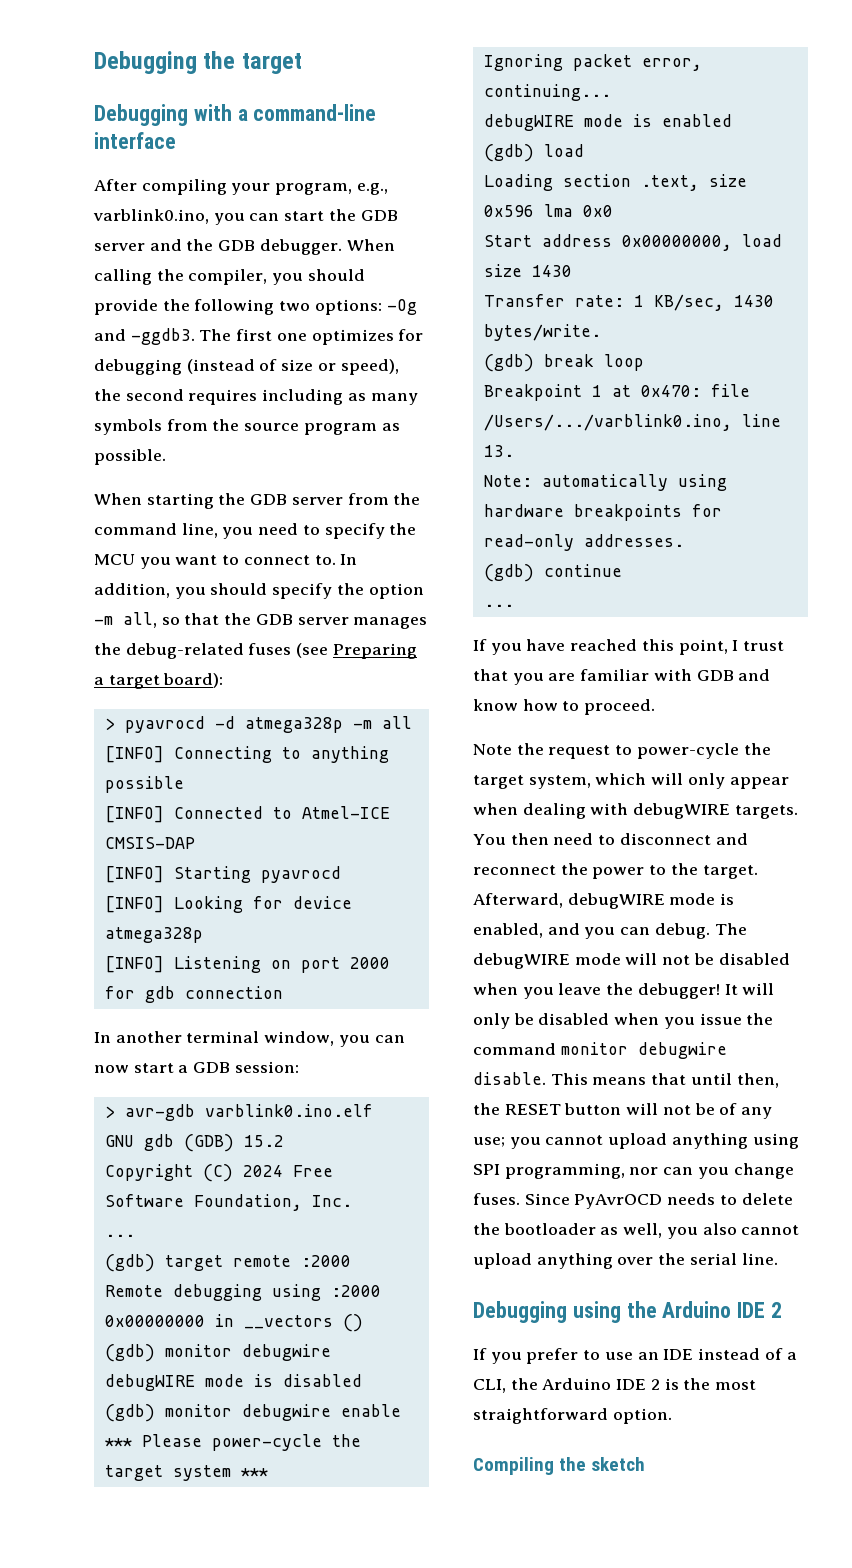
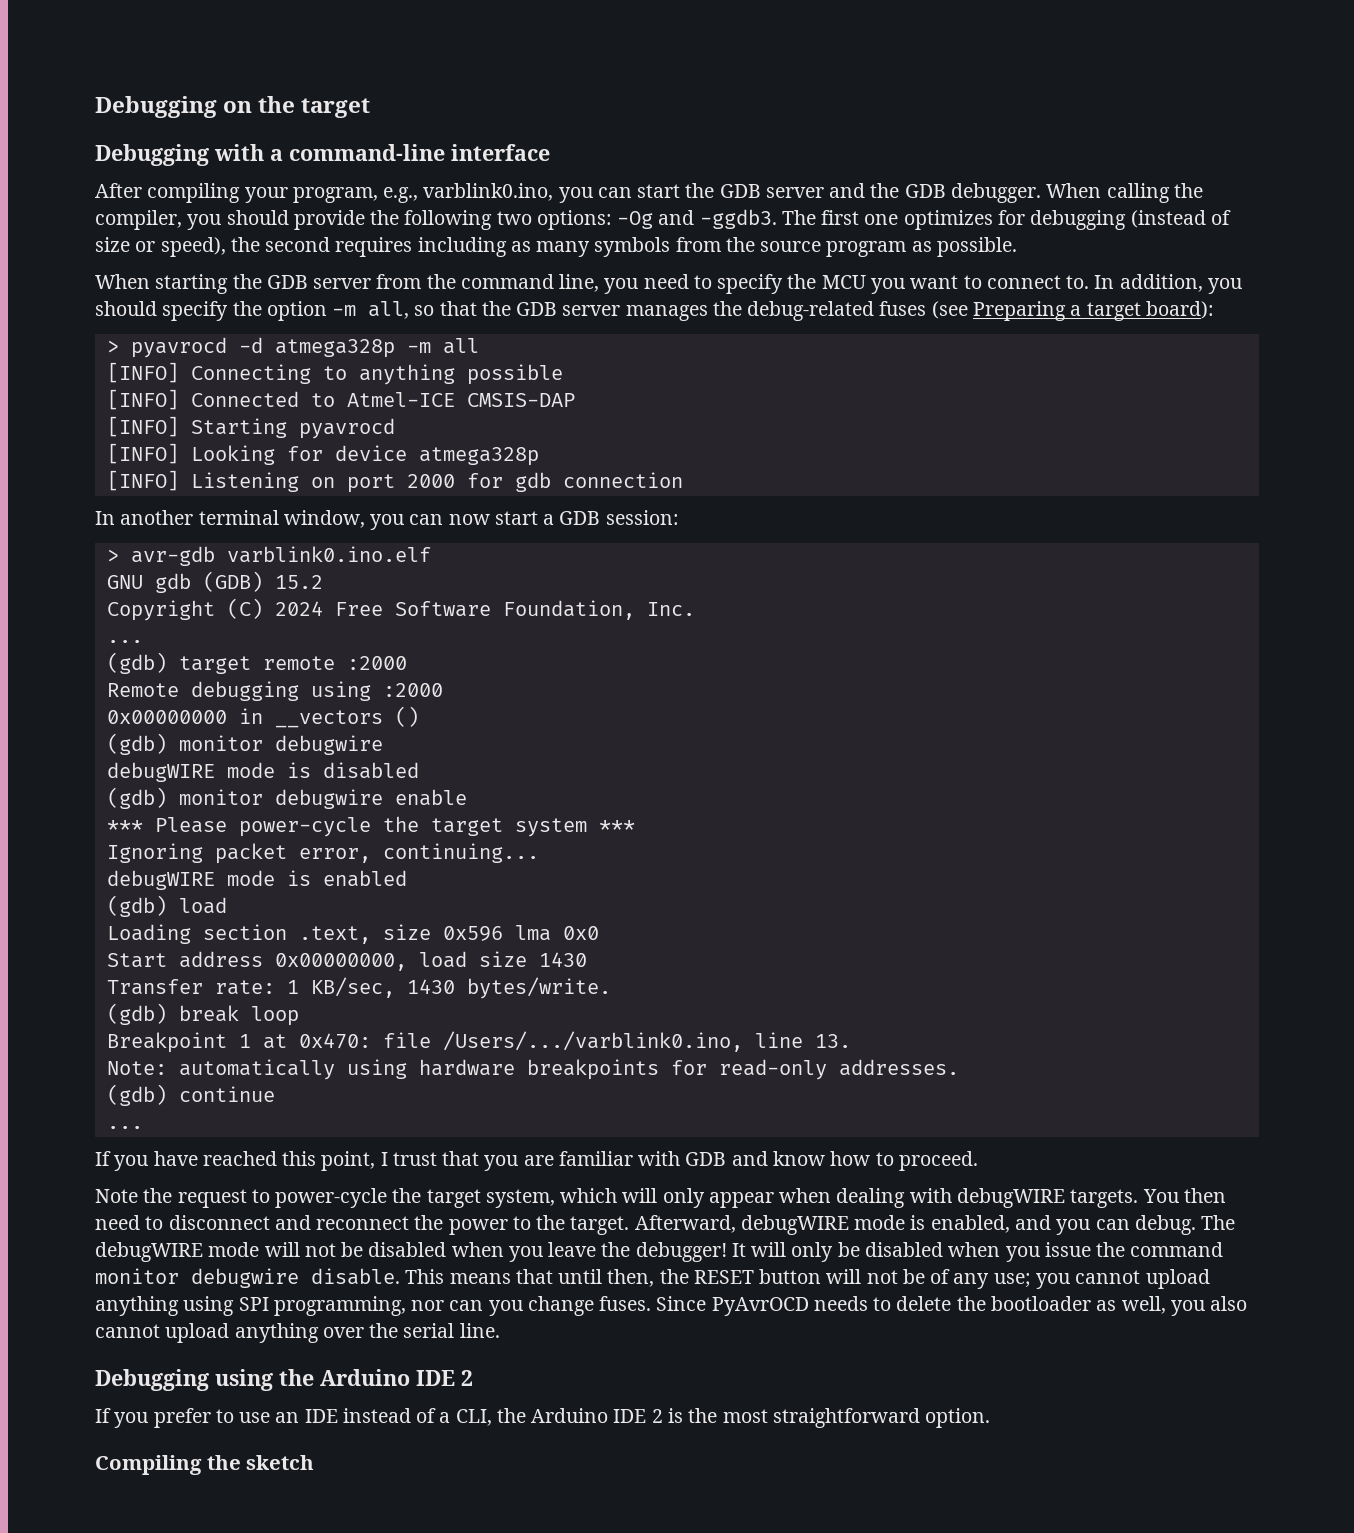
- Debugging the target
+ Debugging on the target

